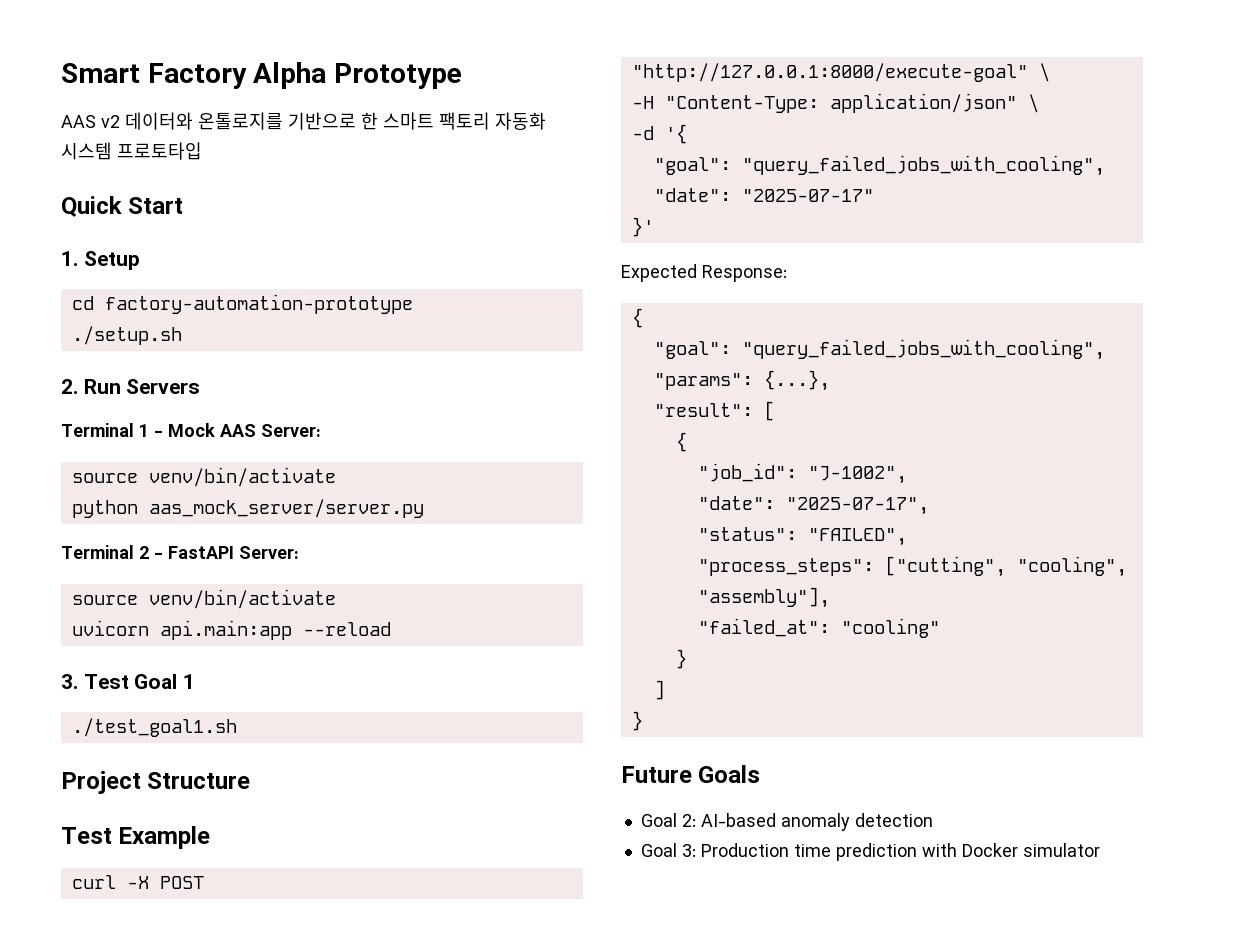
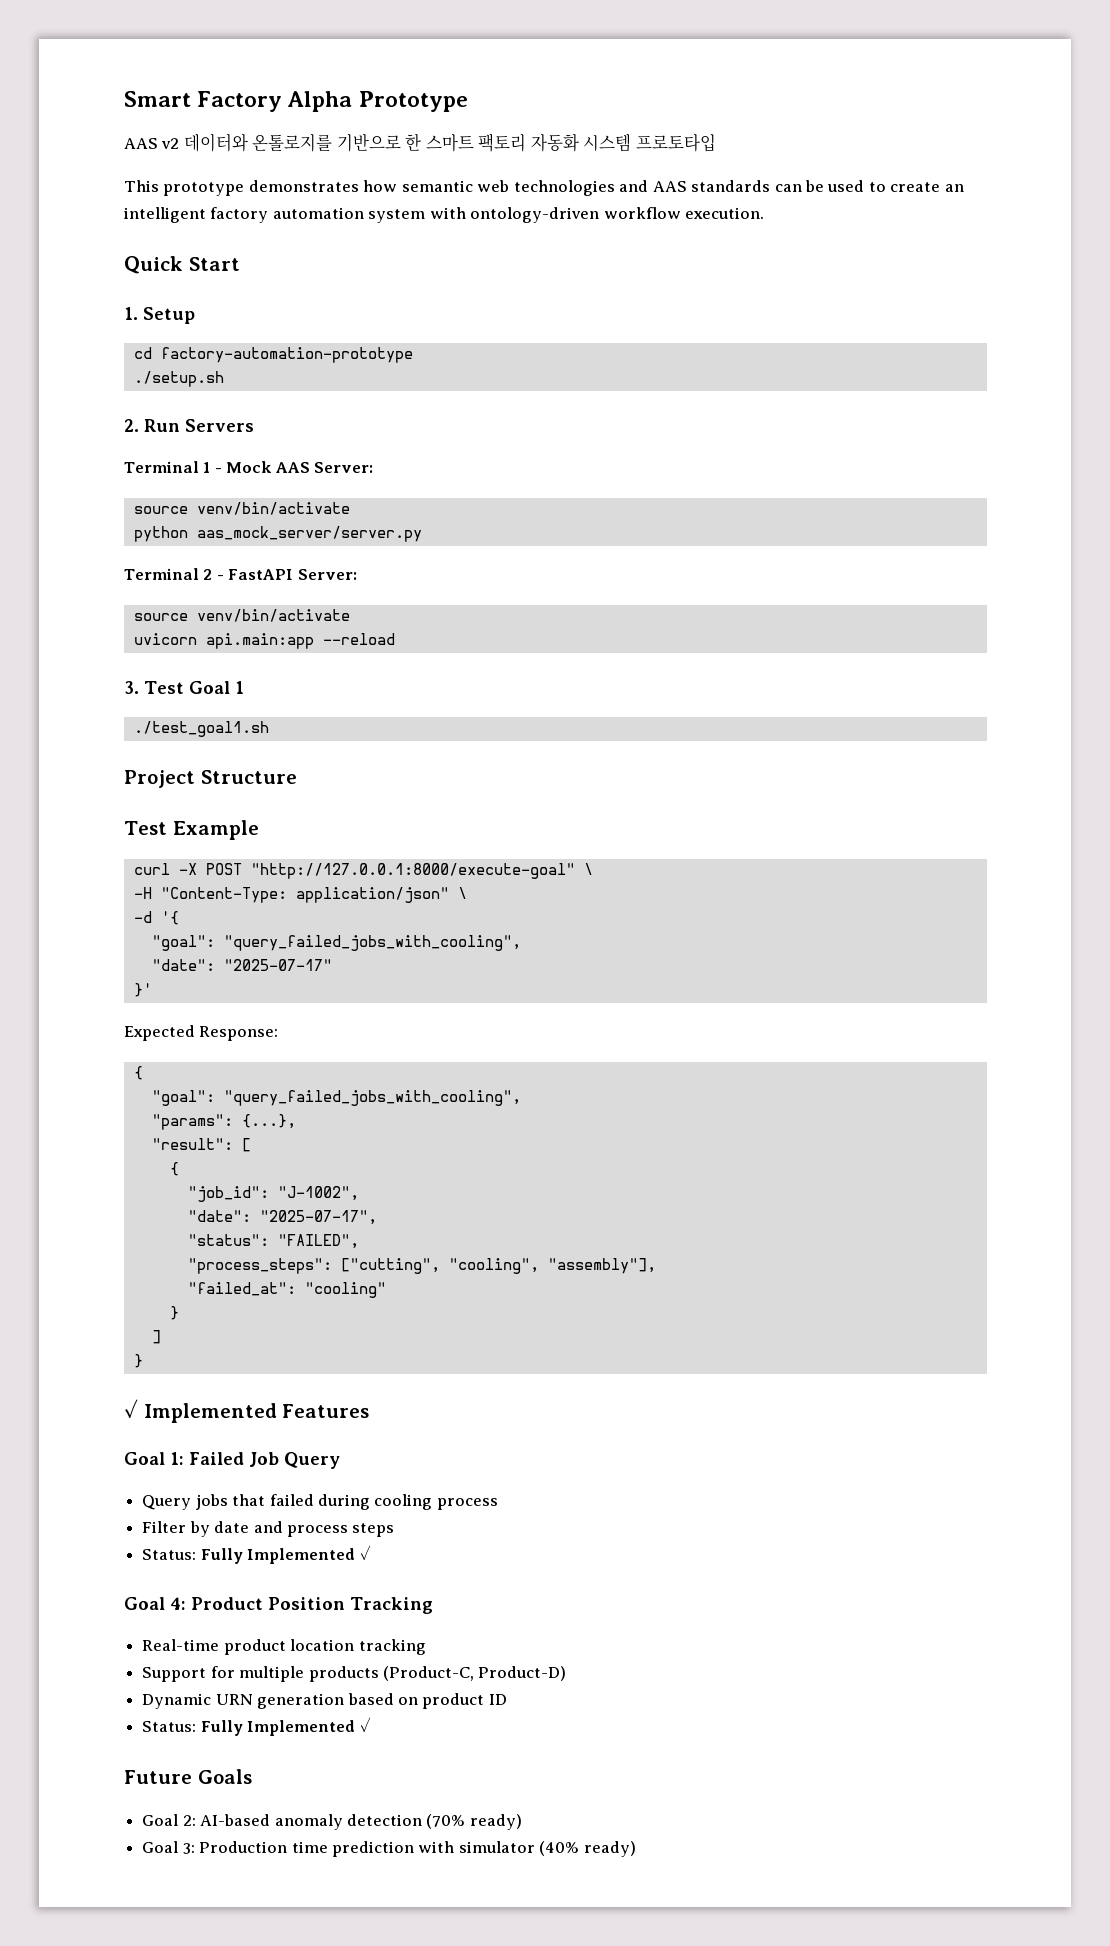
+ This prototype demonstrates how semantic web technologies and AAS standards can be used to create an intelligent factory automation system with ontology-driven workflow execution.
+ ✓ Implemented Features
+ Goal 1: Failed Job Query
+ Query jobs that failed during cooling process
+ Filter by date and process steps
+ Status: Fully Implemented ✓
+ Goal 4: Product Position Tracking
+ Real-time product location tracking
+ Support for multiple products (Product-C, Product-D)
+ Dynamic URN generation based on product ID
+ Status: Fully Implemented ✓
- Goal 2: AI-based anomaly detection
+ Goal 2: AI-based anomaly detection (70% ready)
- Goal 3: Production time prediction with Docker simulator
+ Goal 3: Production time prediction with simulator (40% ready)

